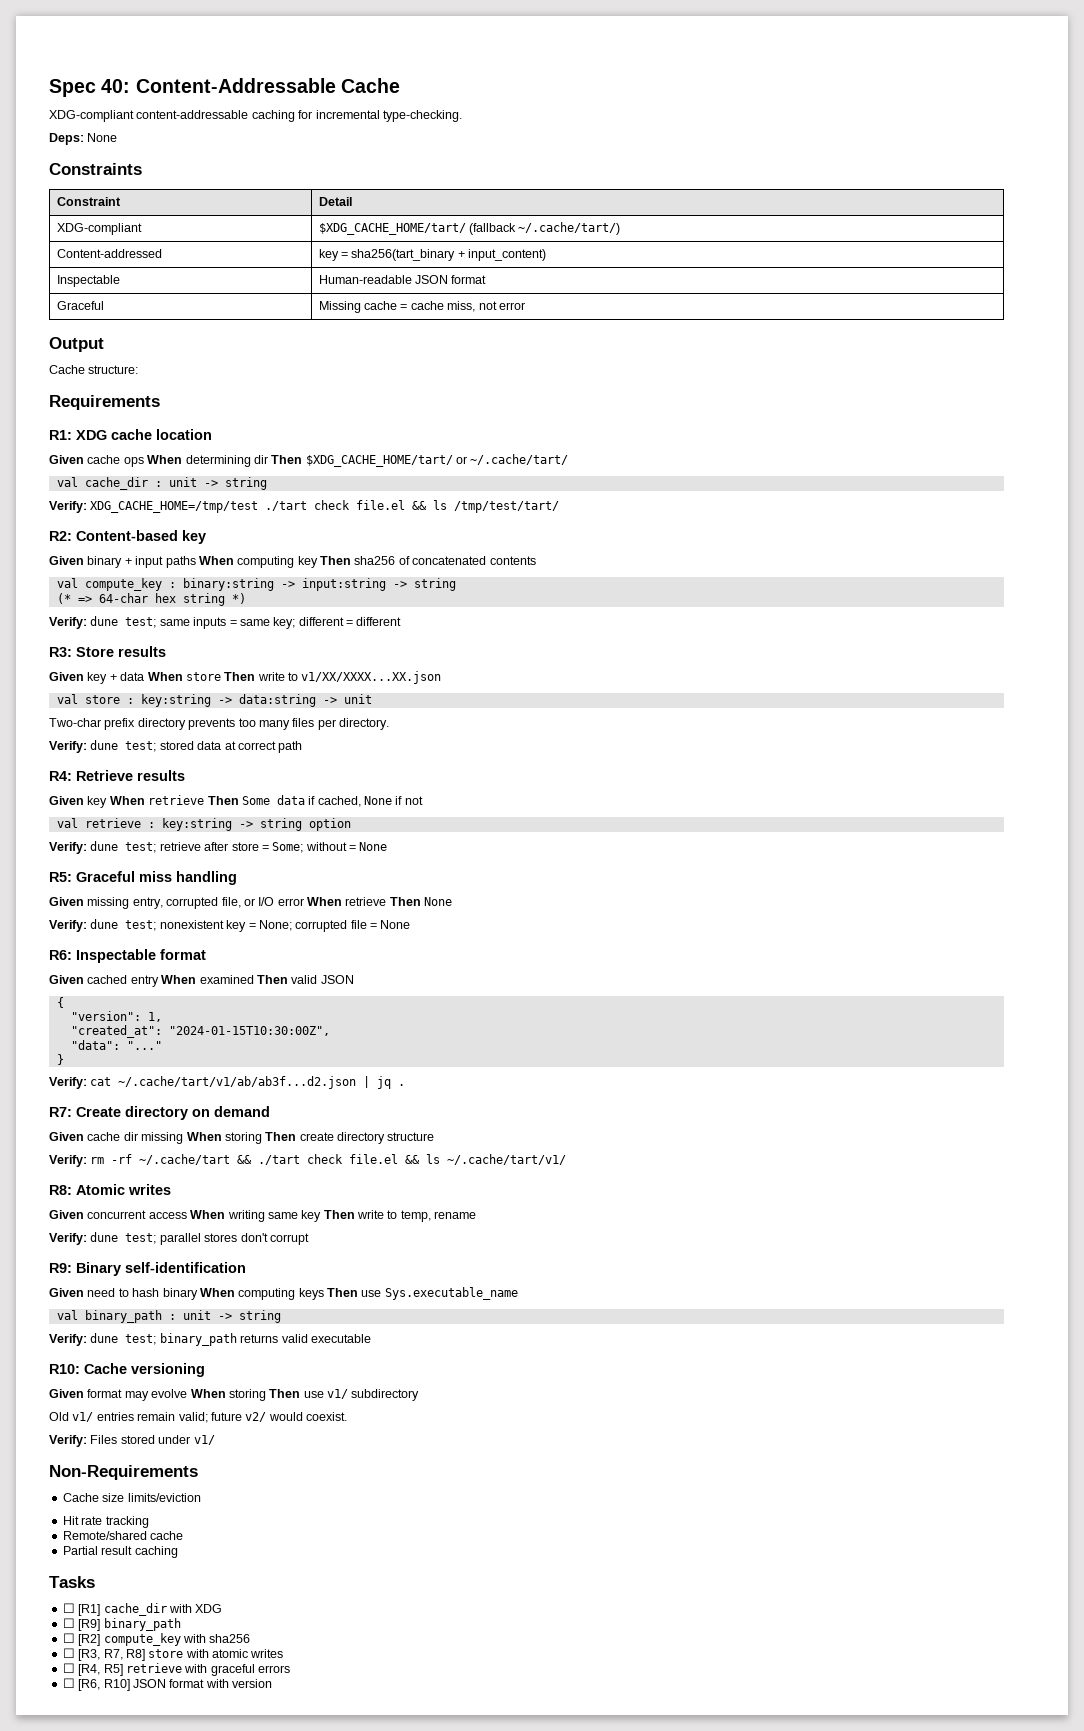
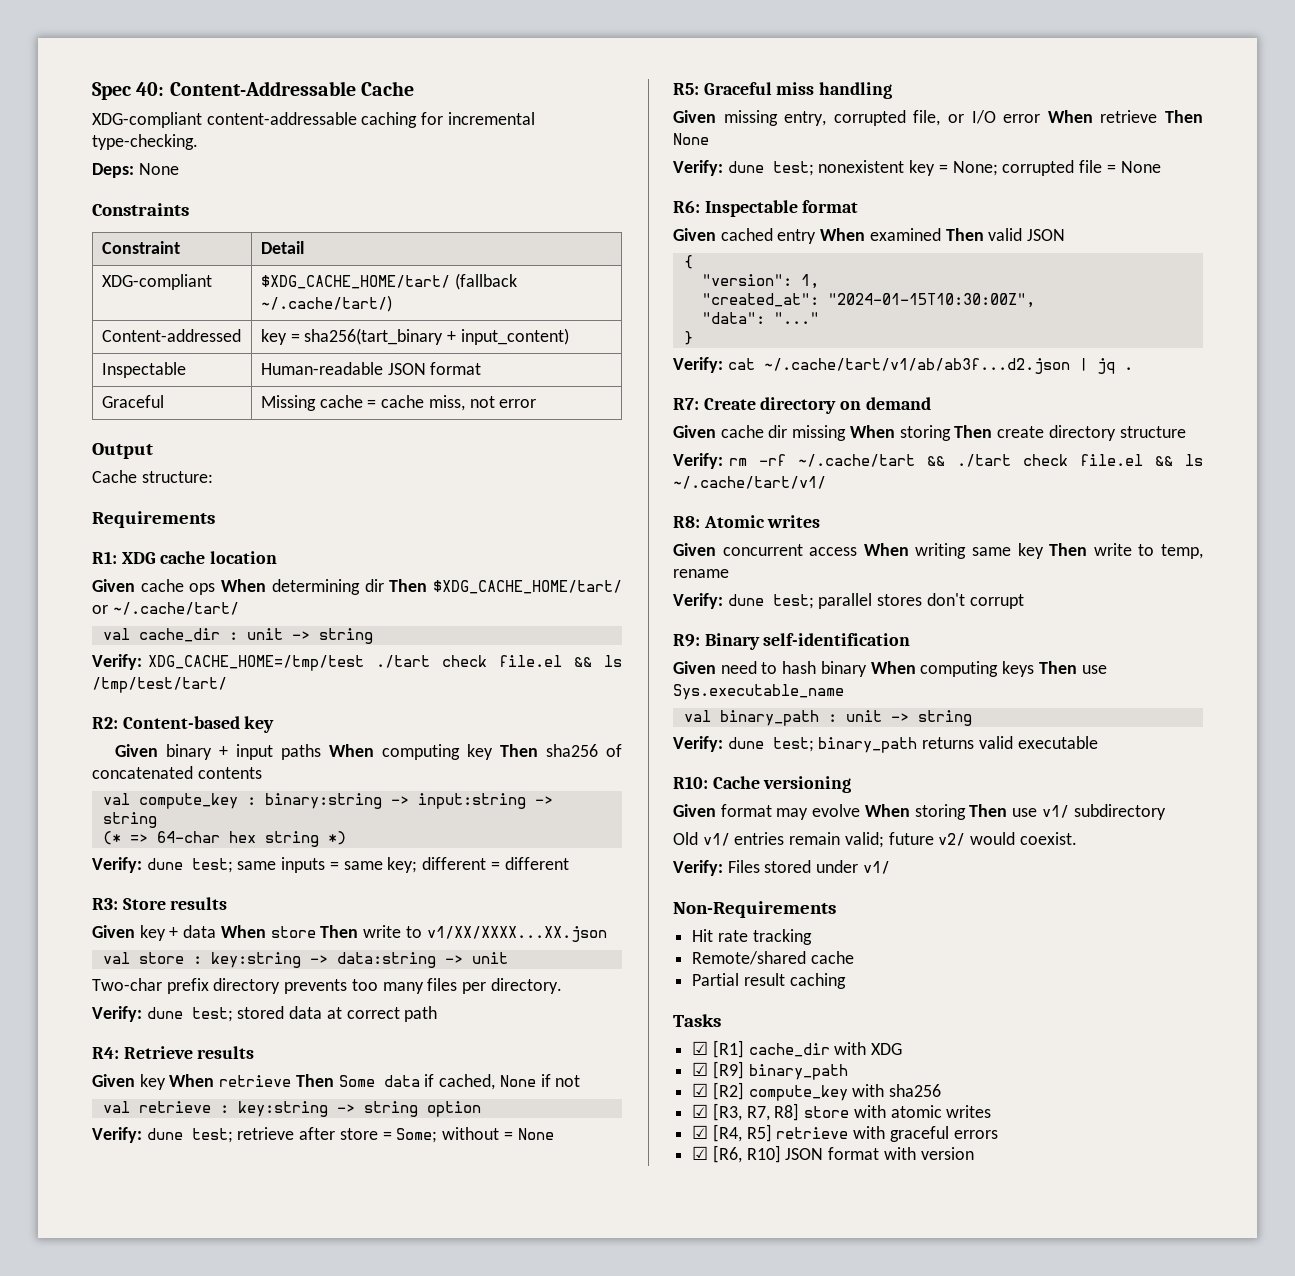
- Cache size limits/eviction
- ☐ [R1] cache_dir with XDG
+ ☑ [R1] cache_dir with XDG
- ☐ [R9] binary_path
+ ☑ [R9] binary_path
- ☐ [R2] compute_key with sha256
+ ☑ [R2] compute_key with sha256
- ☐ [R3, R7, R8] store with atomic writes
+ ☑ [R3, R7, R8] store with atomic writes
- ☐ [R4, R5] retrieve with graceful errors
+ ☑ [R4, R5] retrieve with graceful errors
- ☐ [R6, R10] JSON format with version
+ ☑ [R6, R10] JSON format with version

